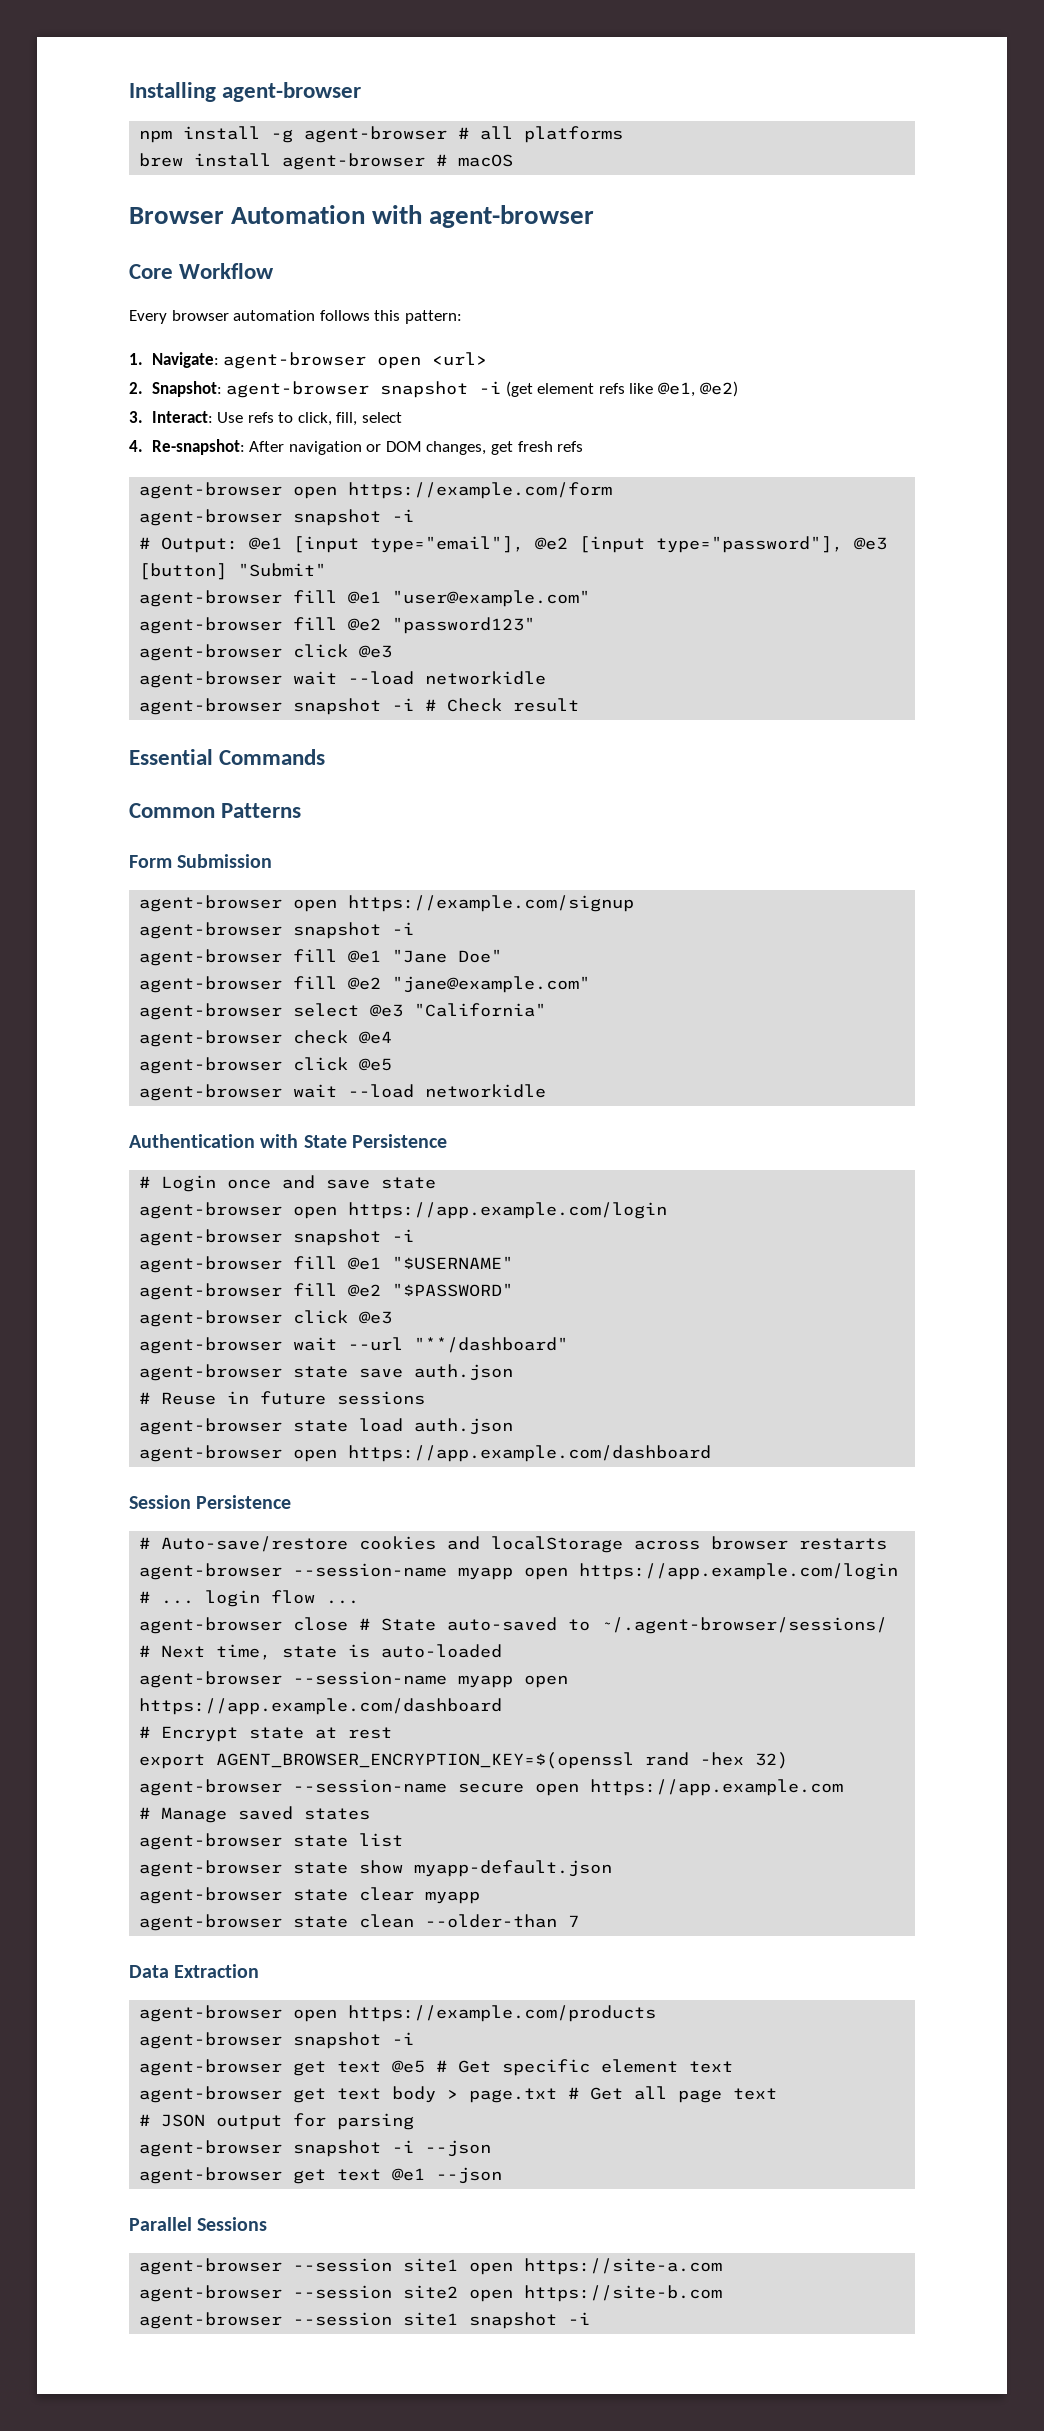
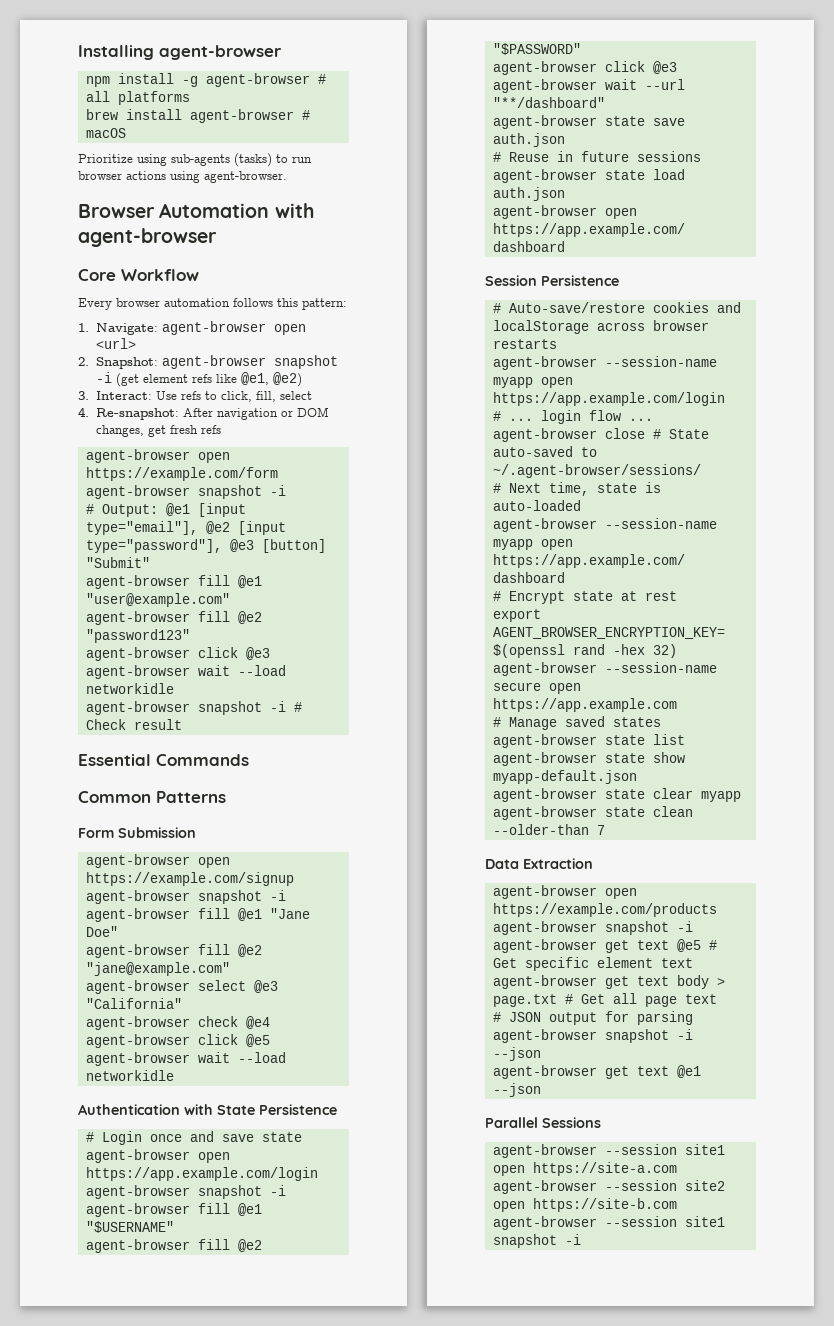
+ Prioritize using sub-agents (tasks) to run browser actions using agent-browser.

